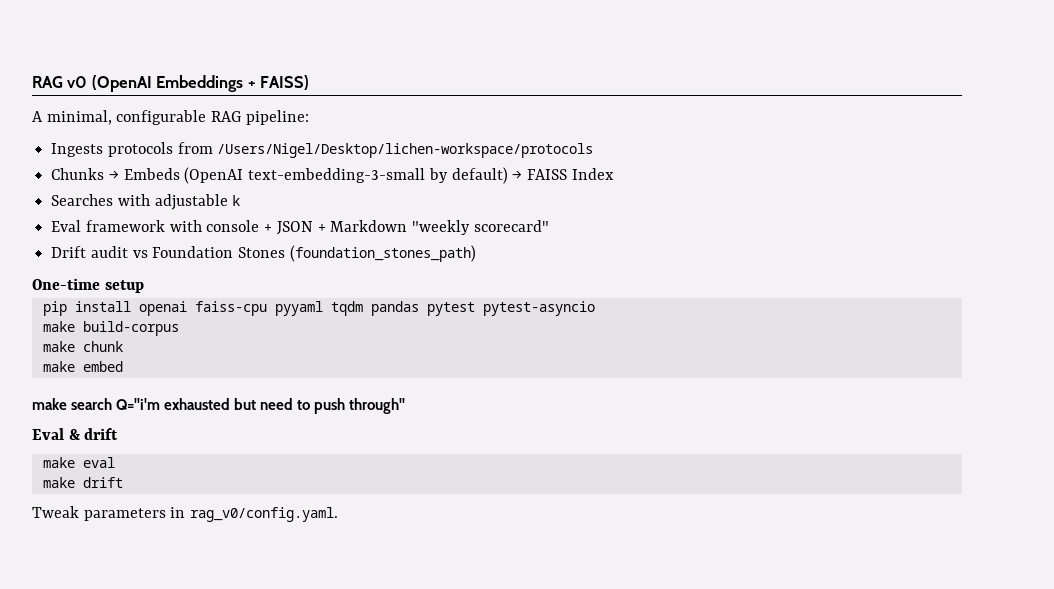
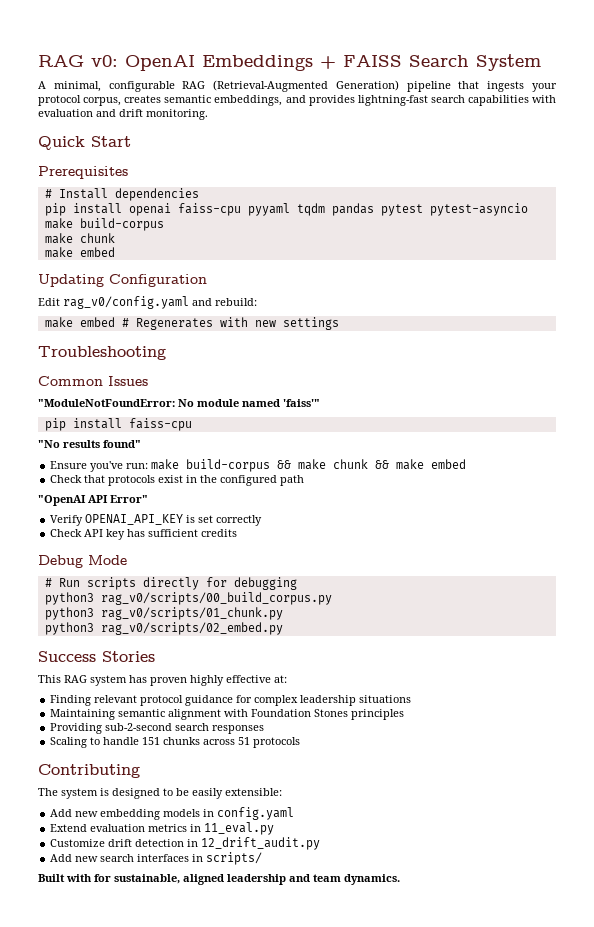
- RAG v0 (OpenAI Embeddings + FAISS)
- A minimal, configurable RAG pipeline:
- Ingests protocols from /Users/Nigel/Desktop/lichen-workspace/protocols
- Chunks → Embeds (OpenAI text-embedding-3-small by default) → FAISS Index
- Searches with adjustable k
- Eval framework with console + JSON + Markdown "weekly scorecard"
- Drift audit vs Foundation Stones (foundation_stones_path)
- One-time setup
+ RAG v0: OpenAI Embeddings + FAISS Search System
+ A minimal, configurable RAG (Retrieval-Augmented Generation) pipeline that ingests your protocol corpus, creates semantic embeddings, and provides lightning-fast search capabilities with evaluation and drift monitoring.
+ Quick Start
+ Prerequisites
+ # Install dependencies
- make search Q="i'm exhausted but need to push through"
- Eval & drift
- make eval
- make drift
- Tweak parameters in rag_v0/config.yaml.
+ Updating Configuration
+ Edit rag_v0/config.yaml and rebuild:
+ make embed # Regenerates with new settings
+ Troubleshooting
+ Common Issues
+ "ModuleNotFoundError: No module named 'faiss'"
+ pip install faiss-cpu
+ "No results found"
+ Ensure you've run: make build-corpus && make chunk && make embed
+ Check that protocols exist in the configured path
+ "OpenAI API Error"
+ Verify OPENAI_API_KEY is set correctly
+ Check API key has sufficient credits
+ Debug Mode
+ # Run scripts directly for debugging
+ python3 rag_v0/scripts/00_build_corpus.py
+ python3 rag_v0/scripts/01_chunk.py
+ python3 rag_v0/scripts/02_embed.py
+ Success Stories
+ This RAG system has proven highly effective at:
+ Finding relevant protocol guidance for complex leadership situations
+ Maintaining semantic alignment with Foundation Stones principles
+ Providing sub-2-second search responses
+ Scaling to handle 151 chunks across 51 protocols
+ Contributing
+ The system is designed to be easily extensible:
+ Add new embedding models in config.yaml
+ Extend evaluation metrics in 11_eval.py
+ Customize drift detection in 12_drift_audit.py
+ Add new search interfaces in scripts/
+ Built with for sustainable, aligned leadership and team dynamics.

